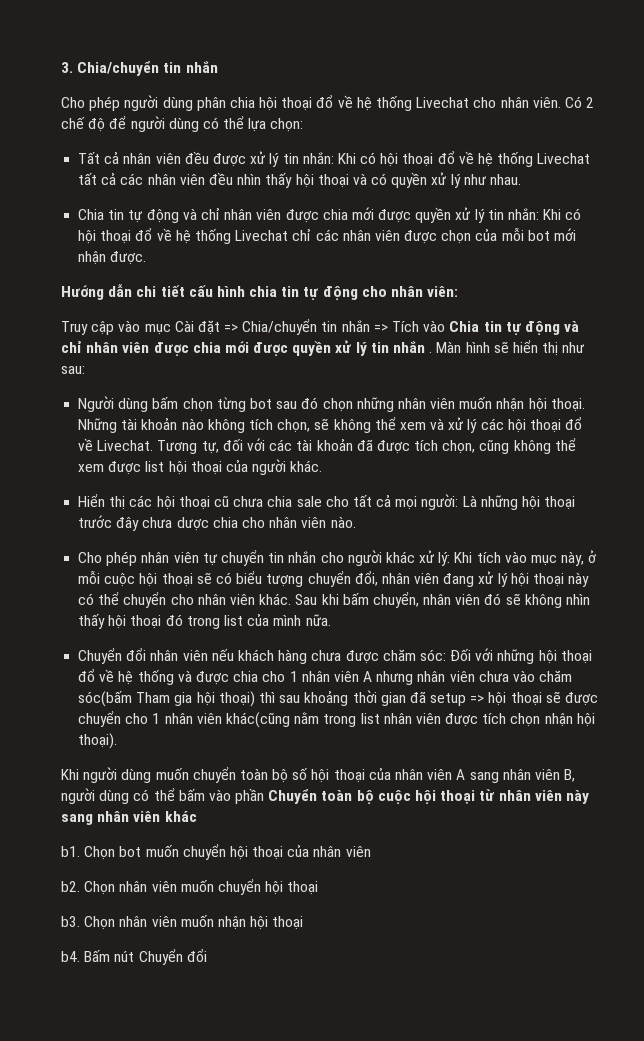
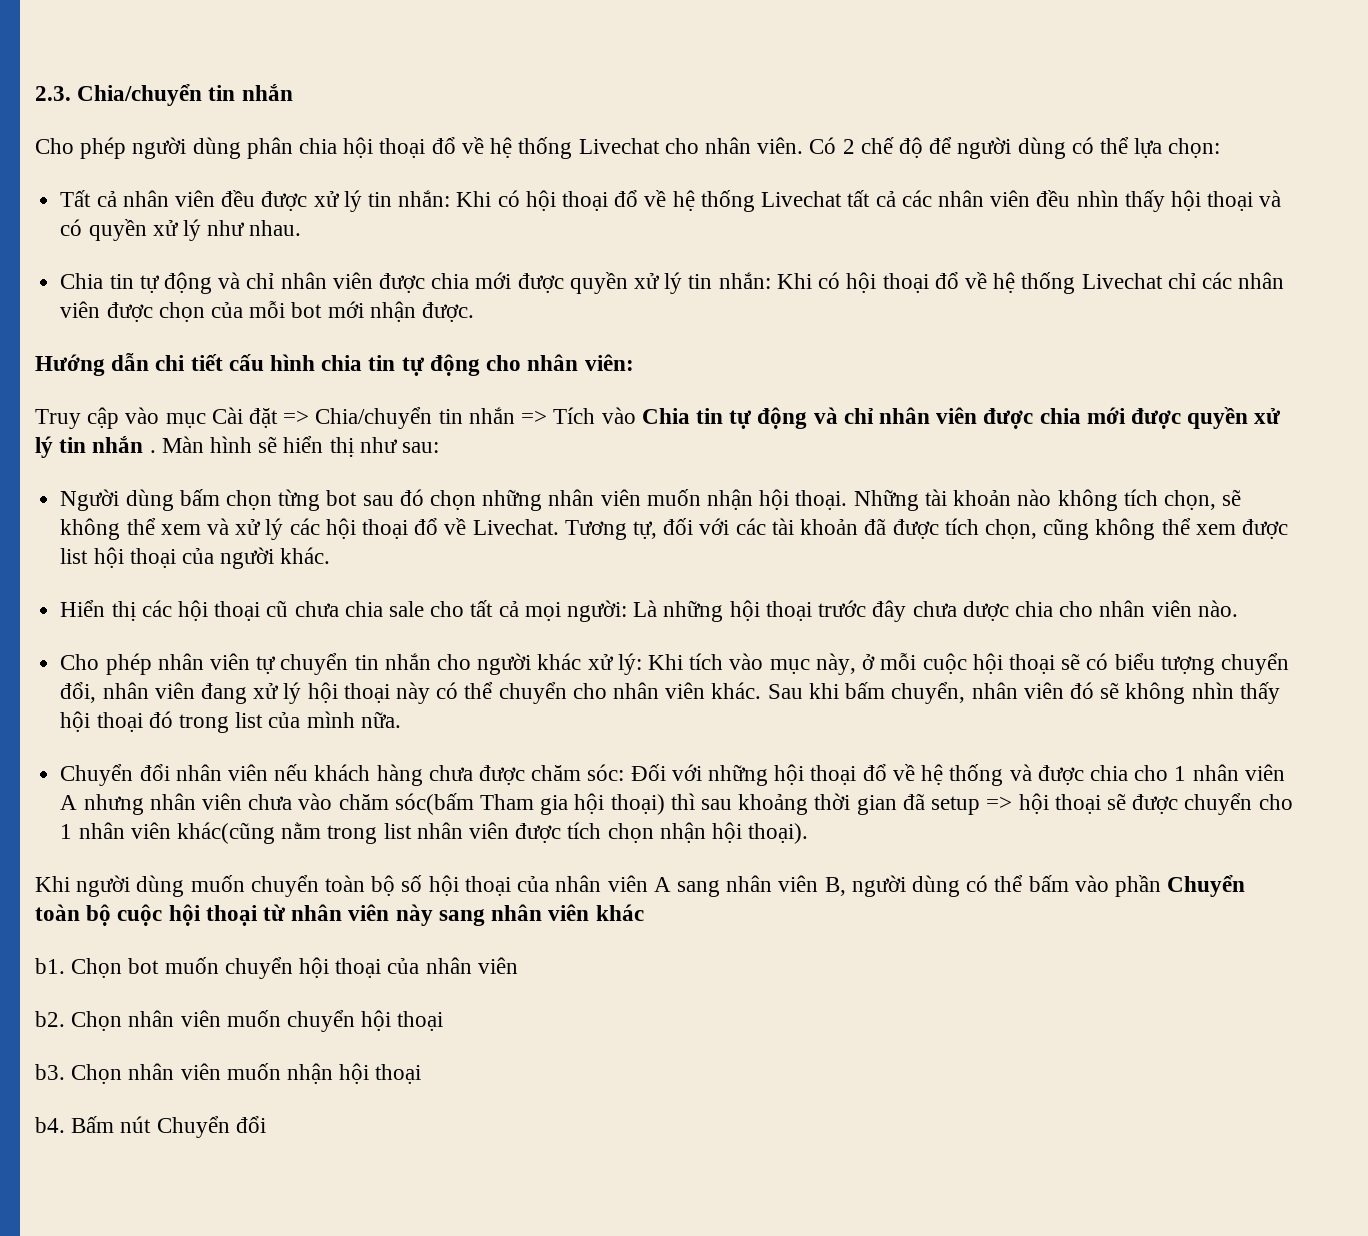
- 3. Chia/chuyển tin nhắn
+ 2.3. Chia/chuyển tin nhắn

